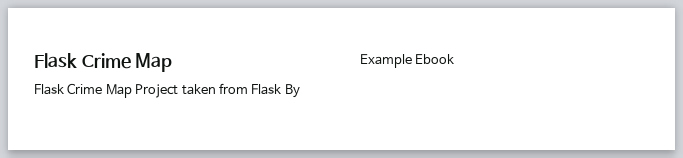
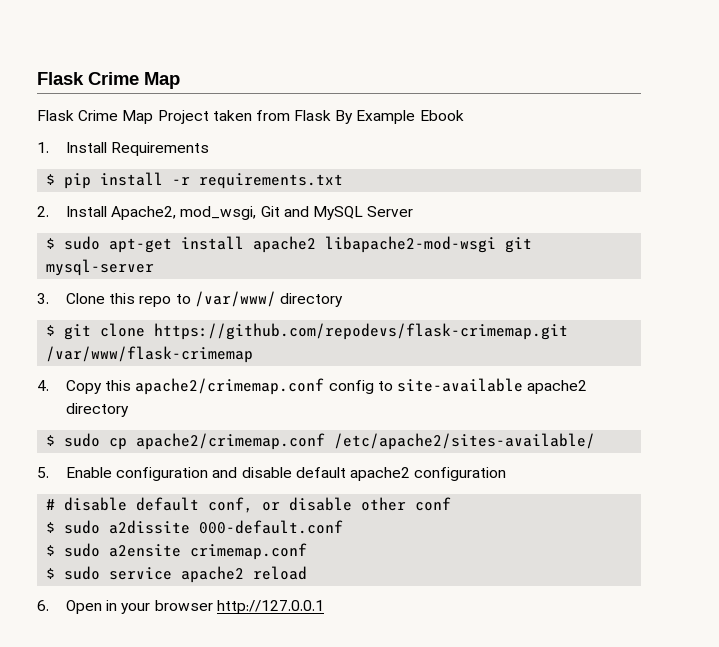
+ 1. Install Requirements
+ $ pip install -r requirements.txt
+ 2. Install Apache2, mod_wsgi, Git and MySQL Server
+ $ sudo apt-get install apache2 libapache2-mod-wsgi git mysql-server
+ 3. Clone this repo to /var/www/ directory
+ $ git clone https://github.com/repodevs/flask-crimemap.git /var/www/flask-crimemap
+ 4. Copy this apache2/crimemap.conf config to site-available apache2 directory
+ $ sudo cp apache2/crimemap.conf /etc/apache2/sites-available/
+ 5. Enable configuration and disable default apache2 configuration
+ # disable default conf, or disable other conf
+ $ sudo a2dissite 000-default.conf
+ $ sudo a2ensite crimemap.conf
+ $ sudo service apache2 reload
+ 6. Open in your browser http://127.0.0.1

